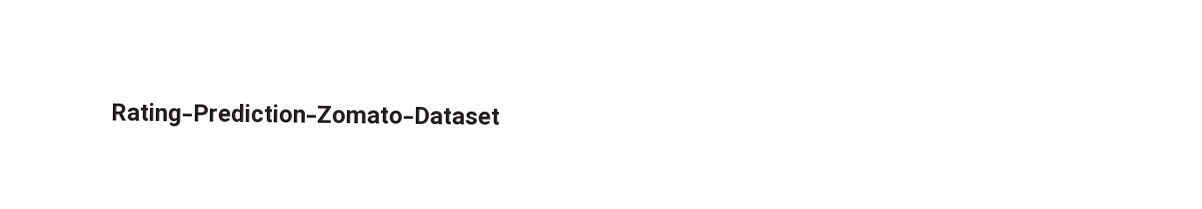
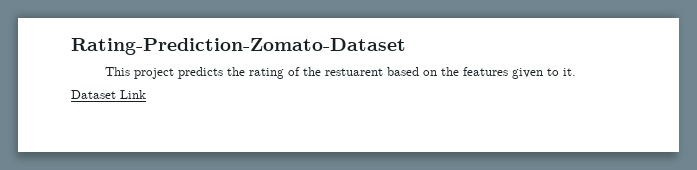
+ This project predicts the rating of the restuarent based on the features given to it.
+ Dataset Link

